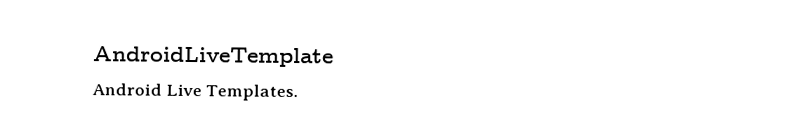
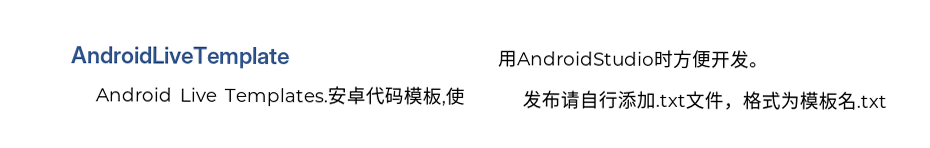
+ 安卓代码模板,使用AndroidStudio时方便开发。
+ 发布请自行添加.txt文件，格式为模板名.txt

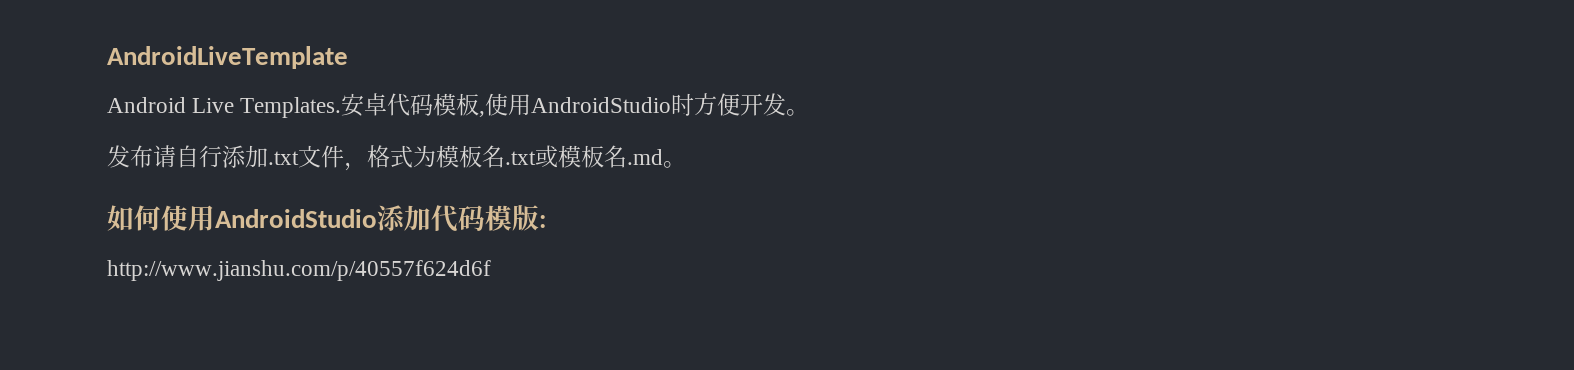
- 发布请自行添加.txt文件，格式为模板名.txt
+ 发布请自行添加.txt文件，格式为模板名.txt或模板名.md。
+ 如何使用AndroidStudio添加代码模版:
+ http://www.jianshu.com/p/40557f624d6f

